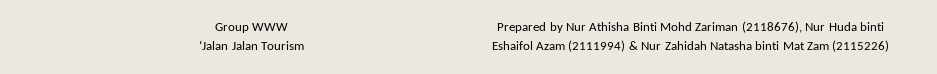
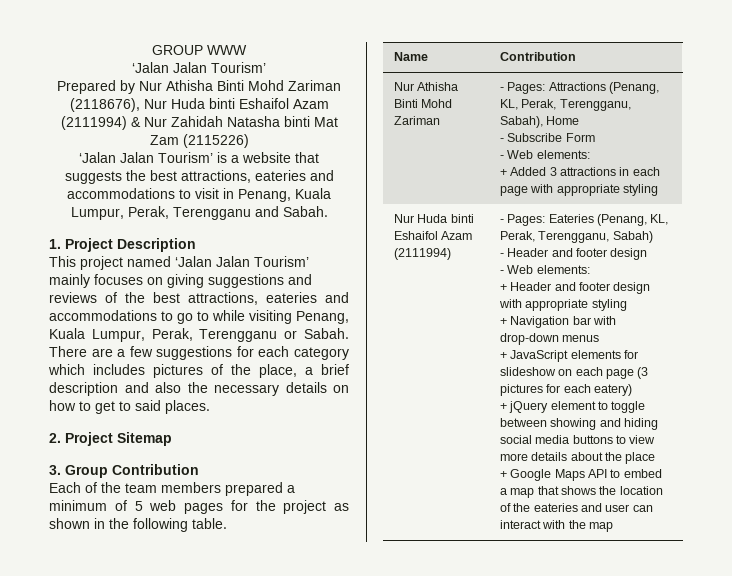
- Group WWW
- ‘Jalan Jalan Tourism
+ GROUP WWW
+ ‘Jalan Jalan Tourism’
+ ‘Jalan Jalan Tourism’ is a website that suggests the best attractions, eateries and accommodations to visit in Penang, Kuala Lumpur, Perak, Terengganu and Sabah.
+ 1. Project Description
+ This project named ‘Jalan Jalan Tourism’ mainly focuses on giving suggestions and reviews of the best attractions, eateries and accommodations to go to while visiting Penang, Kuala Lumpur, Perak, Terengganu or Sabah. There are a few suggestions for each category which includes pictures of the place, a brief description and also the necessary details on how to get to said places.
+ 2. Project Sitemap
+ 3. Group Contribution
+ Each of the team members prepared a minimum of 5 web pages for the project as shown in the following table.
+ Name | Contribution
+ Nur Athisha Binti Mohd Zariman | - Pages: Attractions (Penang, KL, Perak, Terengganu, Sabah), Home
+ - Subscribe Form
+ - Web elements:
+ + Added 3 attractions in each page with appropriate styling
+ Nur Huda binti Eshaifol Azam (2111994) | - Pages: Eateries (Penang, KL, Perak, Terengganu, Sabah)
+ - Header and footer design
+ - Web elements:
+ + Header and footer design with appropriate styling
+ + Navigation bar with drop-down menus
+ + JavaScript elements for slideshow on each page (3 pictures for each eatery)
+ + jQuery element to toggle between showing and hiding social media buttons to view more details about the place
+ + Google Maps API to embed a map that shows the location of the eateries and user can interact with the map

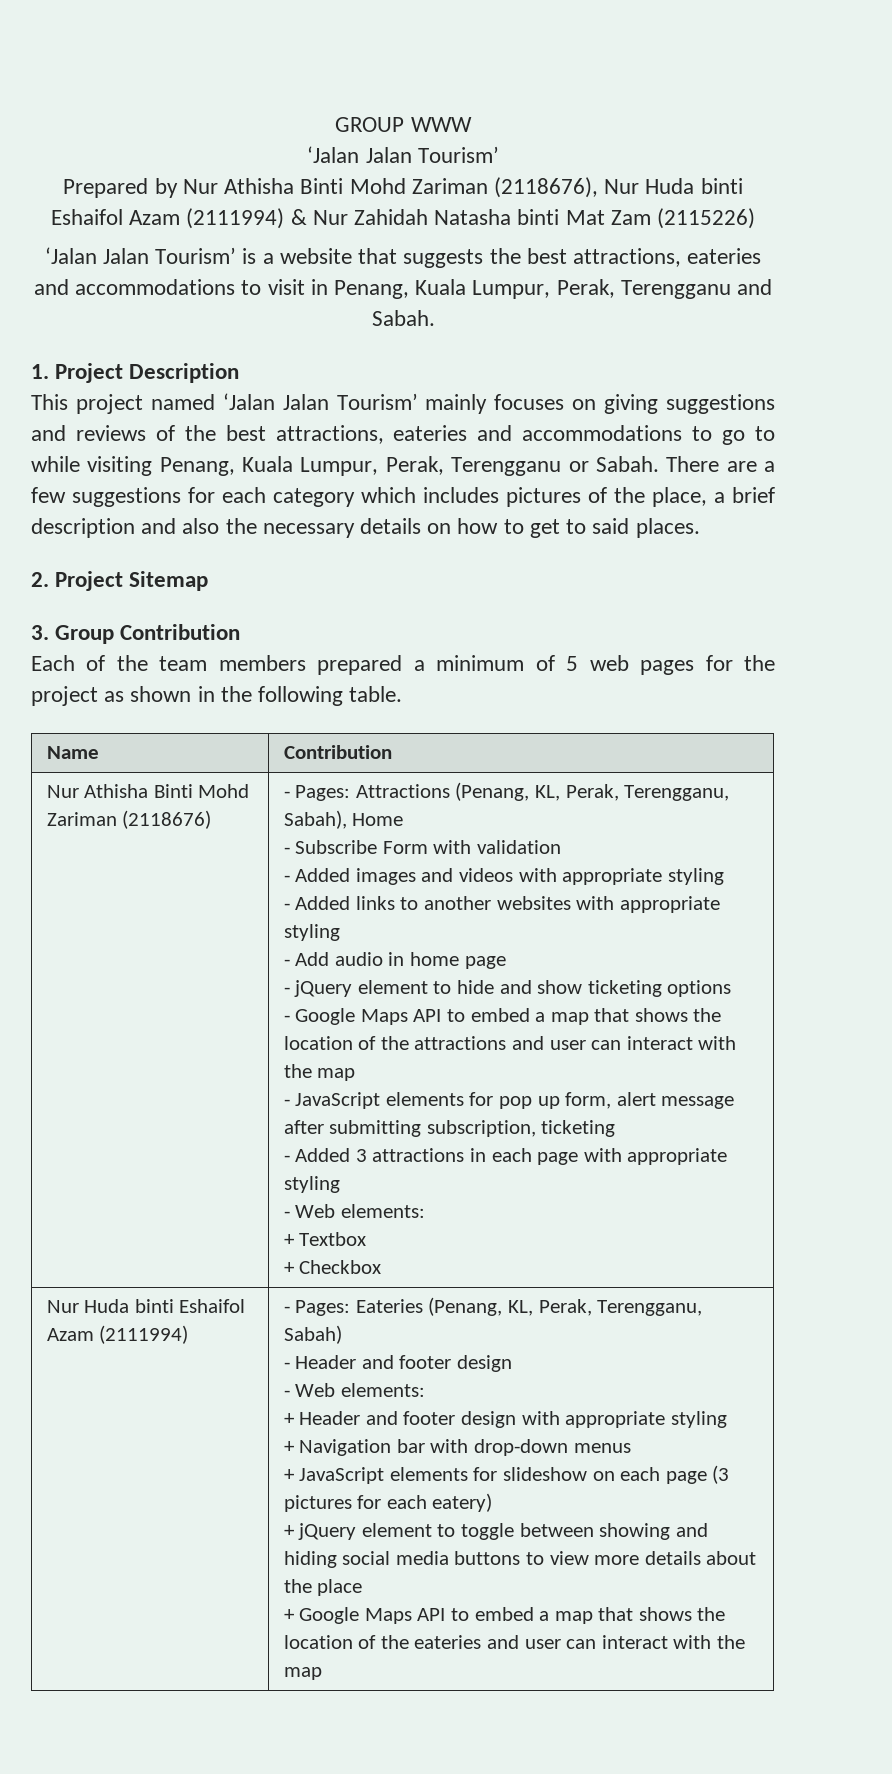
  Name | Contribution
- Nur Athisha Binti Mohd Zariman
+ Nur Athisha Binti Mohd Zariman (2118676)
- - Subscribe Form
+ - Subscribe Form with validation
+ - Added images and videos with appropriate styling
+ - Added links to another websites with appropriate styling
+ - Add audio in home page
+ - jQuery element to hide and show ticketing options
+ - Google Maps API to embed a map that shows the location of the attractions and user can interact with the map
+ - JavaScript elements for pop up form, alert message after submitting subscription, ticketing
+ - Added 3 attractions in each page with appropriate styling
  - Web elements:
- + Added 3 attractions in each page with appropriate styling
+ + Textbox
+ + Checkbox

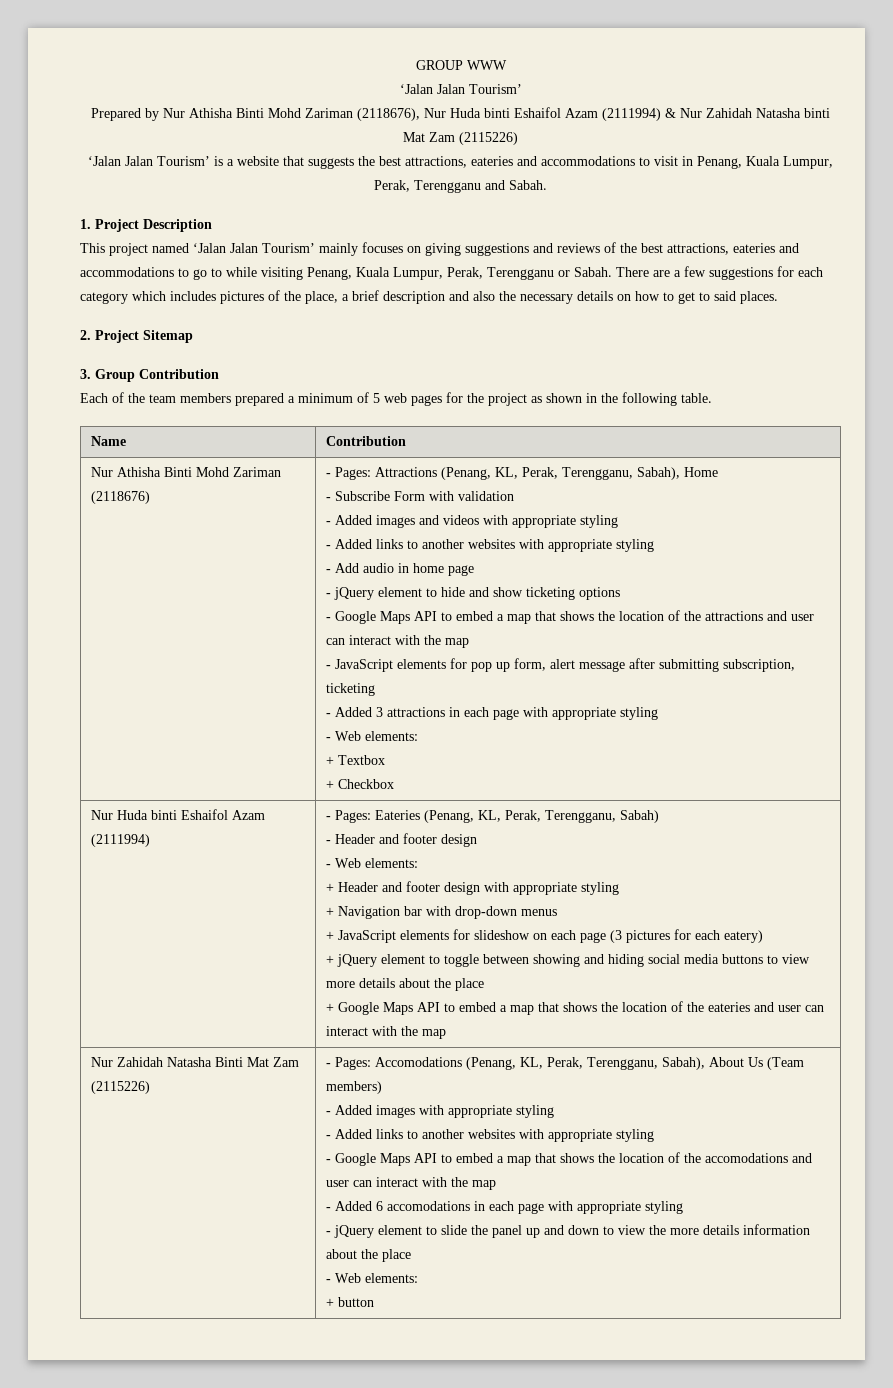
+ Nur Zahidah Natasha Binti Mat Zam (2115226) | - Pages: Accomodations (Penang, KL, Perak, Terengganu, Sabah), About Us (Team members)
+ - Added images with appropriate styling
+ - Added links to another websites with appropriate styling
+ - Google Maps API to embed a map that shows the location of the accomodations and user can interact with the map
+ - Added 6 accomodations in each page with appropriate styling
+ - jQuery element to slide the panel up and down to view the more details information about the place
+ - Web elements:
+ + button

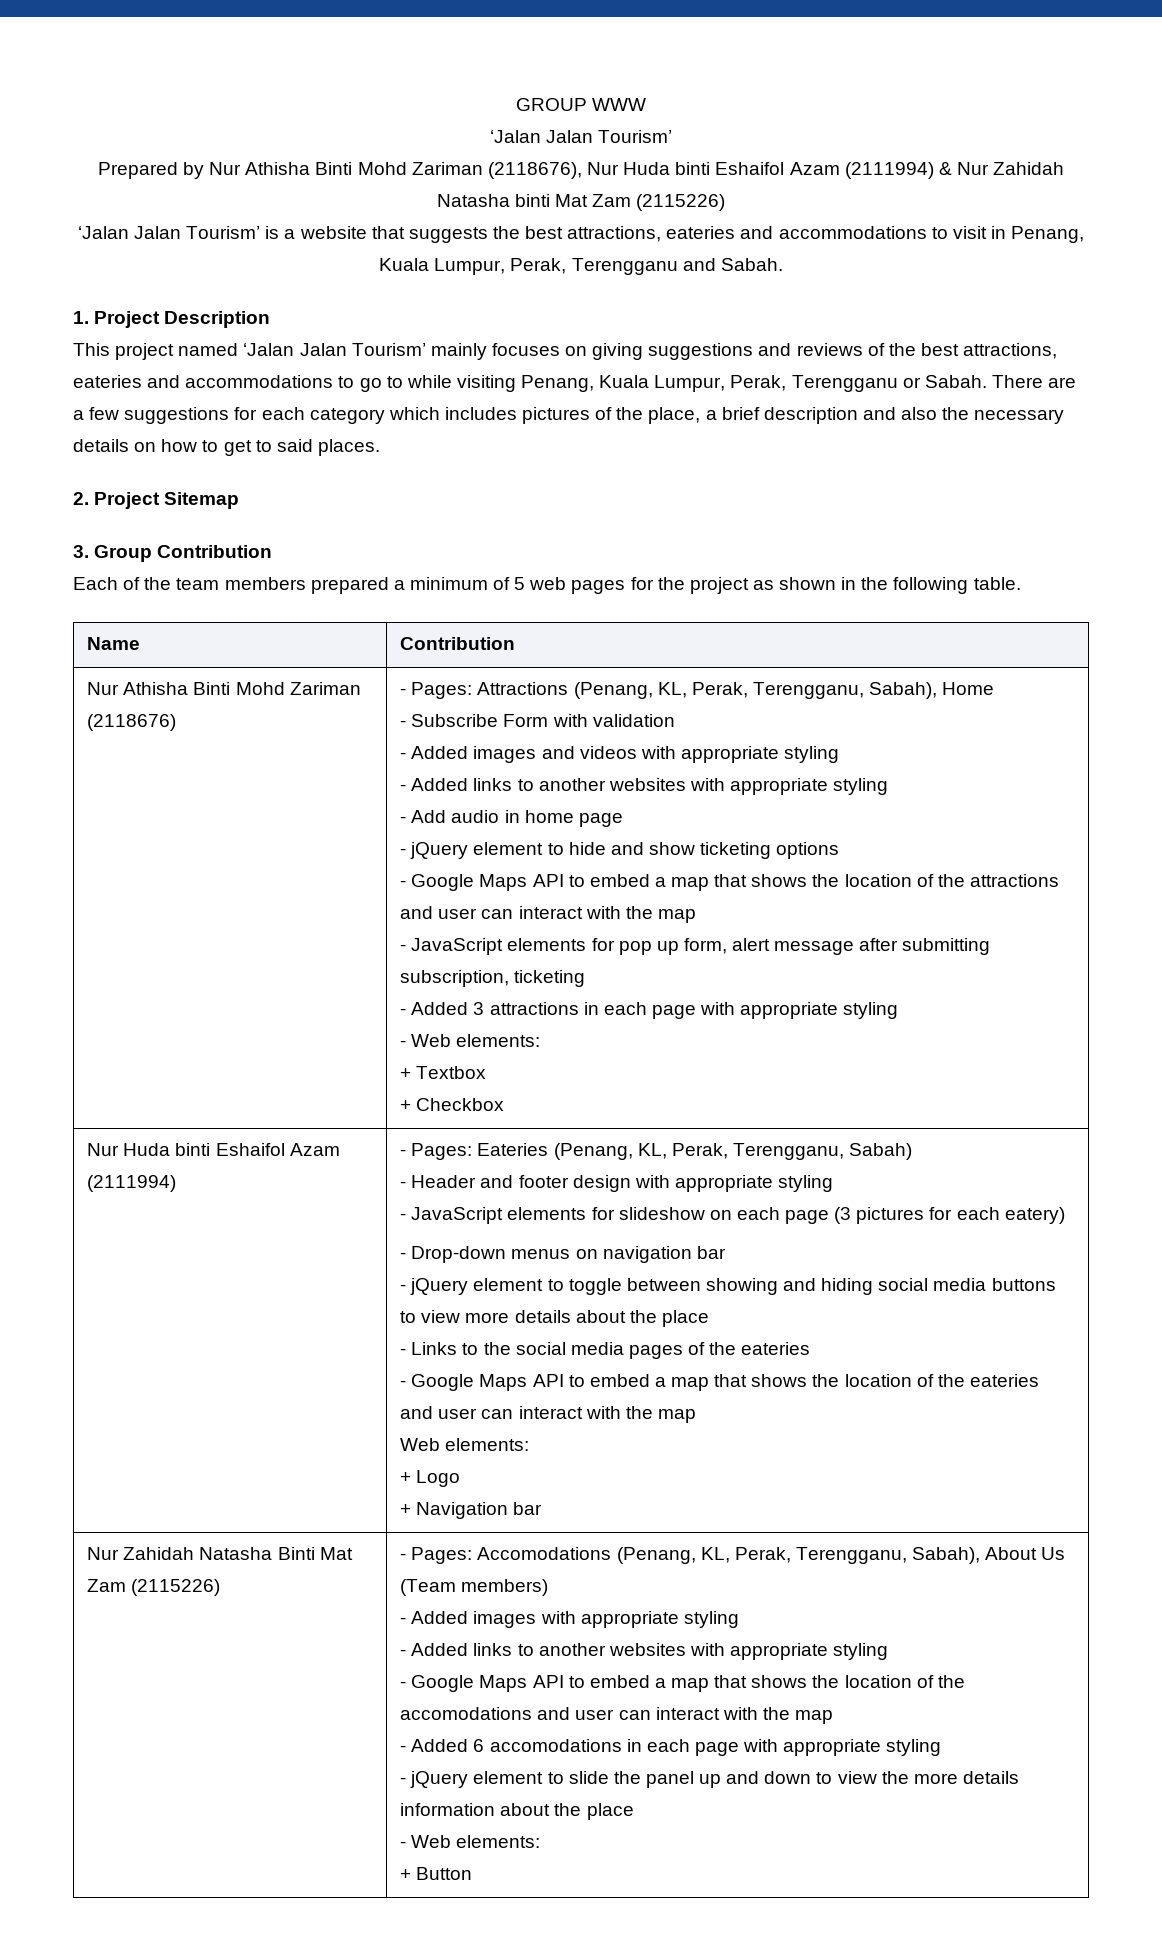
- - Header and footer design
- - Web elements:
- + Header and footer design with appropriate styling
- + Navigation bar with drop-down menus
- + JavaScript elements for slideshow on each page (3 pictures for each eatery)
+ - Header and footer design with appropriate styling
+ - JavaScript elements for slideshow on each page (3 pictures for each eatery)
- + jQuery element to toggle between showing and hiding social media buttons to view more details about the place
+ - Drop-down menus on navigation bar
+ - jQuery element to toggle between showing and hiding social media buttons to view more details about the place
- + Google Maps API to embed a map that shows the location of the eateries and user can interact with the map
+ - Links to the social media pages of the eateries
+ - Google Maps API to embed a map that shows the location of the eateries and user can interact with the map
+ Web elements:
+ + Logo
+ + Navigation bar
- + button
+ + Button

